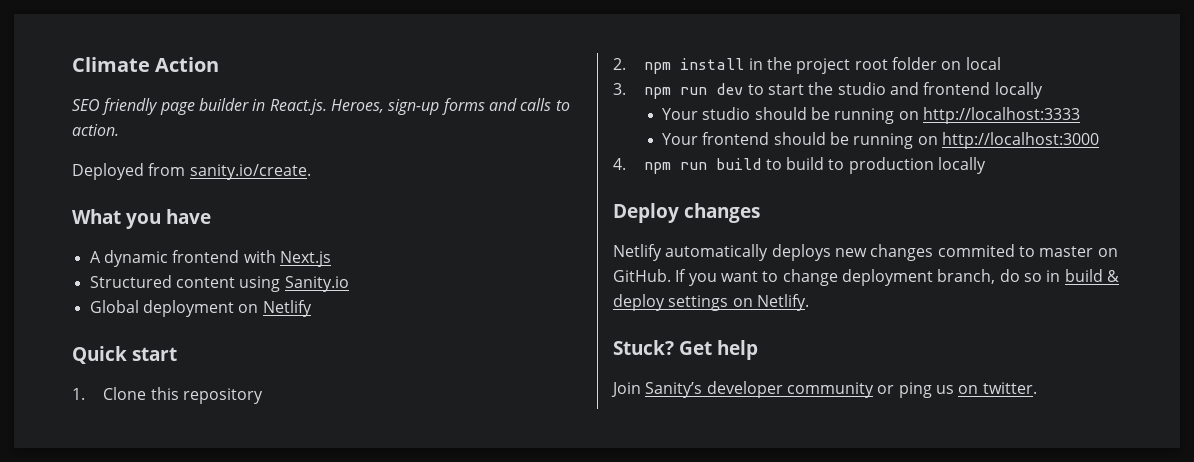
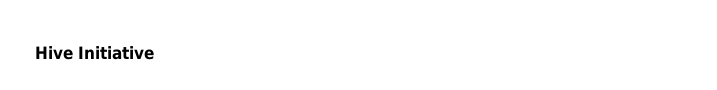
- Climate Action
- SEO friendly page builder in React.js. Heroes, sign-up forms and calls to action.
- Deployed from sanity.io/create.
- What you have
- A dynamic frontend with Next.js
- Structured content using Sanity.io
- Global deployment on Netlify
- Quick start
- 1. Clone this repository
- 2. npm install in the project root folder on local
- 3. npm run dev to start the studio and frontend locally
- Your studio should be running on http://localhost:3333
- Your frontend should be running on http://localhost:3000
- 4. npm run build to build to production locally
- Deploy changes
- Netlify automatically deploys new changes commited to master on GitHub. If you want to change deployment branch, do so in build & deploy settings on Netlify.
- Stuck? Get help
- Join Sanity’s developer community or ping us on twitter.
+ Hive Initiative

